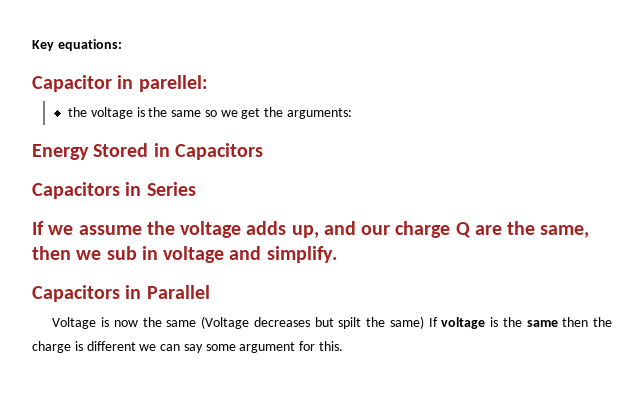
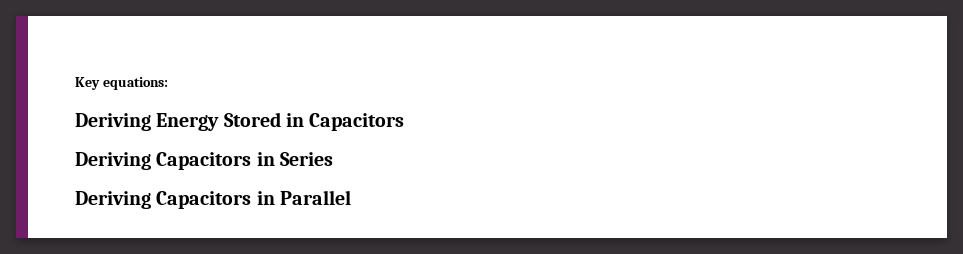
- Capacitor in parellel:
- the voltage is the same so we get the arguments:
- Energy Stored in Capacitors
+ Deriving Energy Stored in Capacitors
- Capacitors in Series
+ Deriving Capacitors in Series
- If we assume the voltage adds up, and our charge Q are the same, then we sub in voltage and simplify.
- Capacitors in Parallel
- Voltage is now the same (Voltage decreases but spilt the same) If voltage is the same then the charge is different we can say some argument for this.
+ Deriving Capacitors in Parallel

